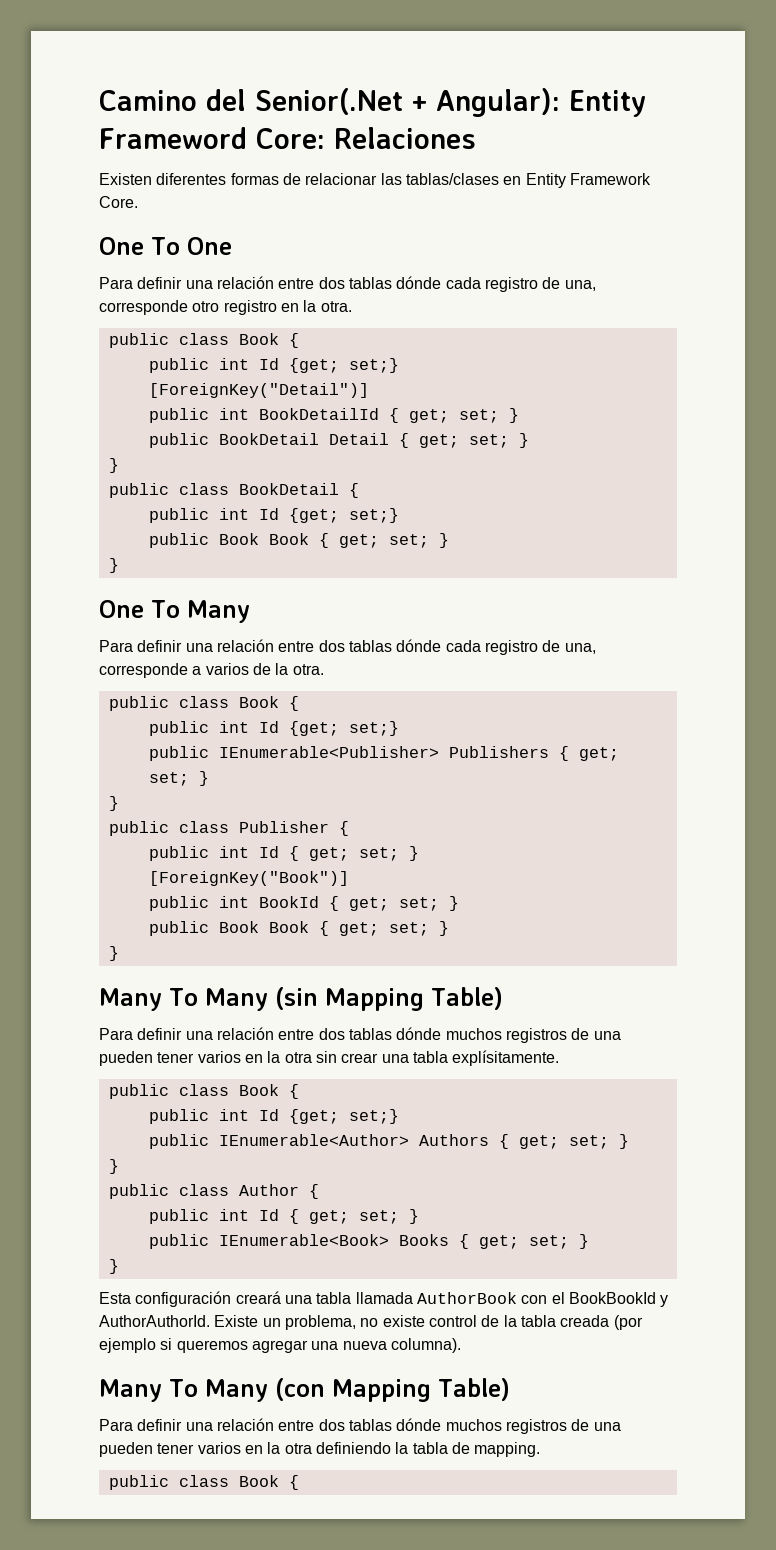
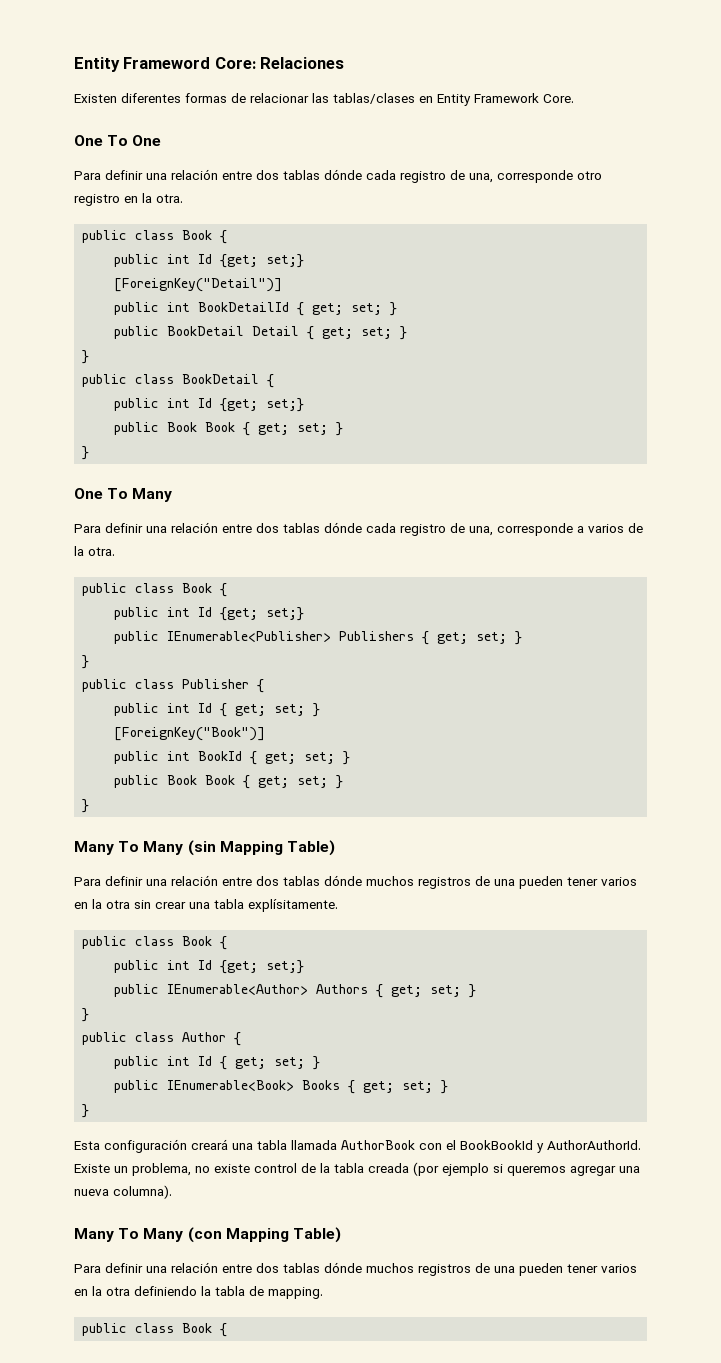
- Camino del Senior(.Net + Angular): Entity Frameword Core: Relaciones
+ Entity Frameword Core: Relaciones

